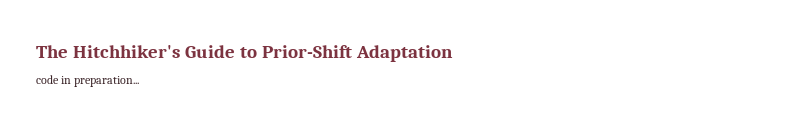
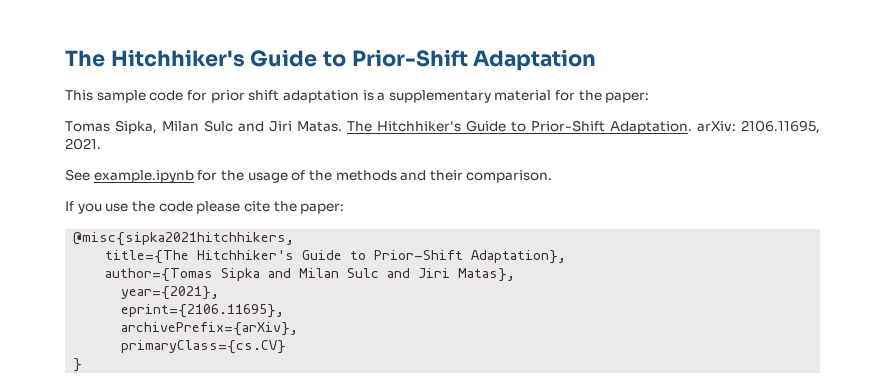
- code in preparation...
+ This sample code for prior shift adaptation is a supplementary material for the paper:
+ Tomas Sipka, Milan Sulc and Jiri Matas. The Hitchhiker's Guide to Prior-Shift Adaptation. arXiv: 2106.11695, 2021.
+ See example.ipynb for the usage of the methods and their comparison.
+ If you use the code please cite the paper:
+ @misc{sipka2021hitchhikers,
+ title={The Hitchhiker's Guide to Prior-Shift Adaptation},
+ author={Tomas Sipka and Milan Sulc and Jiri Matas},
+ year={2021},
+ eprint={2106.11695},
+ archivePrefix={arXiv},
+ primaryClass={cs.CV}
+ }

